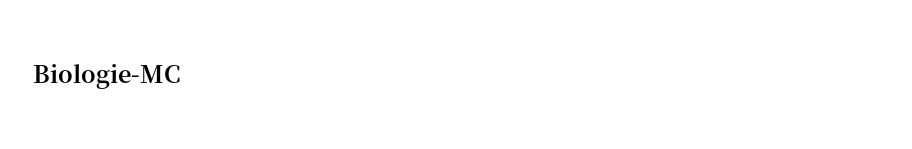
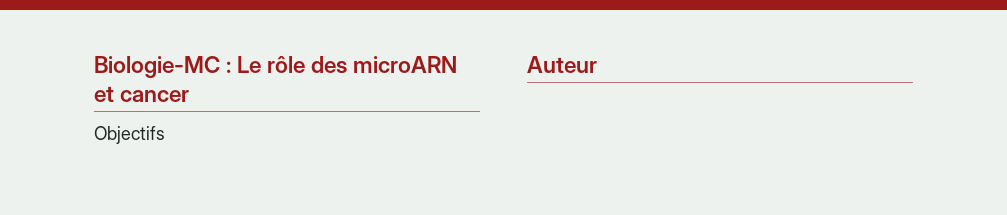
- Biologie-MC
+ Biologie-MC : Le rôle des microARN et cancer
+ Objectifs
+ Auteur

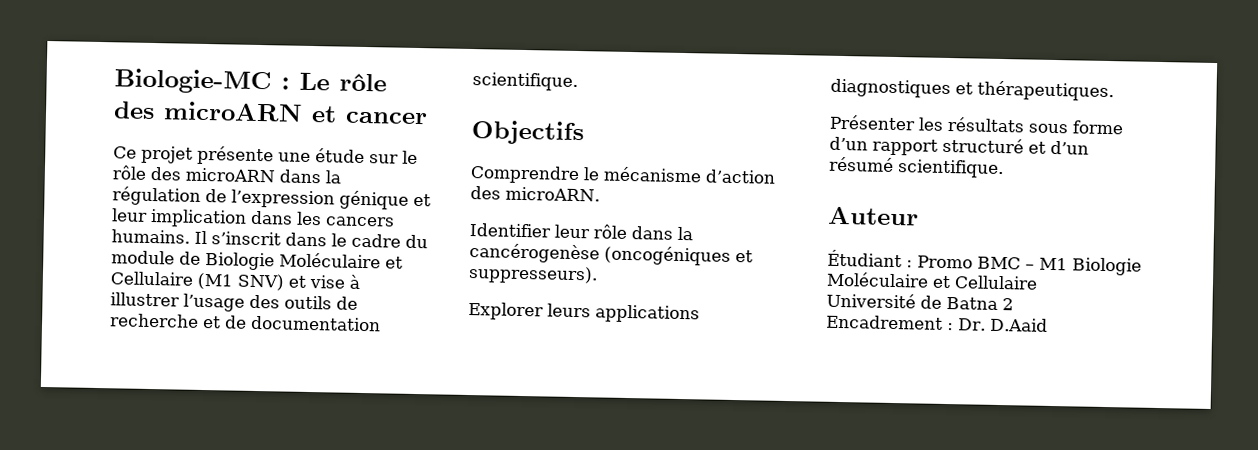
+ Ce projet présente une étude sur le rôle des microARN dans la régulation de l’expression génique et leur implication dans les cancers humains. Il s’inscrit dans le cadre du module de Biologie Moléculaire et Cellulaire (M1 SNV) et vise à illustrer l’usage des outils de recherche et de documentation scientifique.
  Objectifs
+ Comprendre le mécanisme d’action des microARN.
+ Identifier leur rôle dans la cancérogenèse (oncogéniques et suppresseurs).
+ Explorer leurs applications diagnostiques et thérapeutiques.
+ Présenter les résultats sous forme d’un rapport structuré et d’un résumé scientifique.
  Auteur
+ Étudiant : Promo BMC – M1 Biologie Moléculaire et Cellulaire
+ Université de Batna 2
+ Encadrement : Dr. D.Aaid

